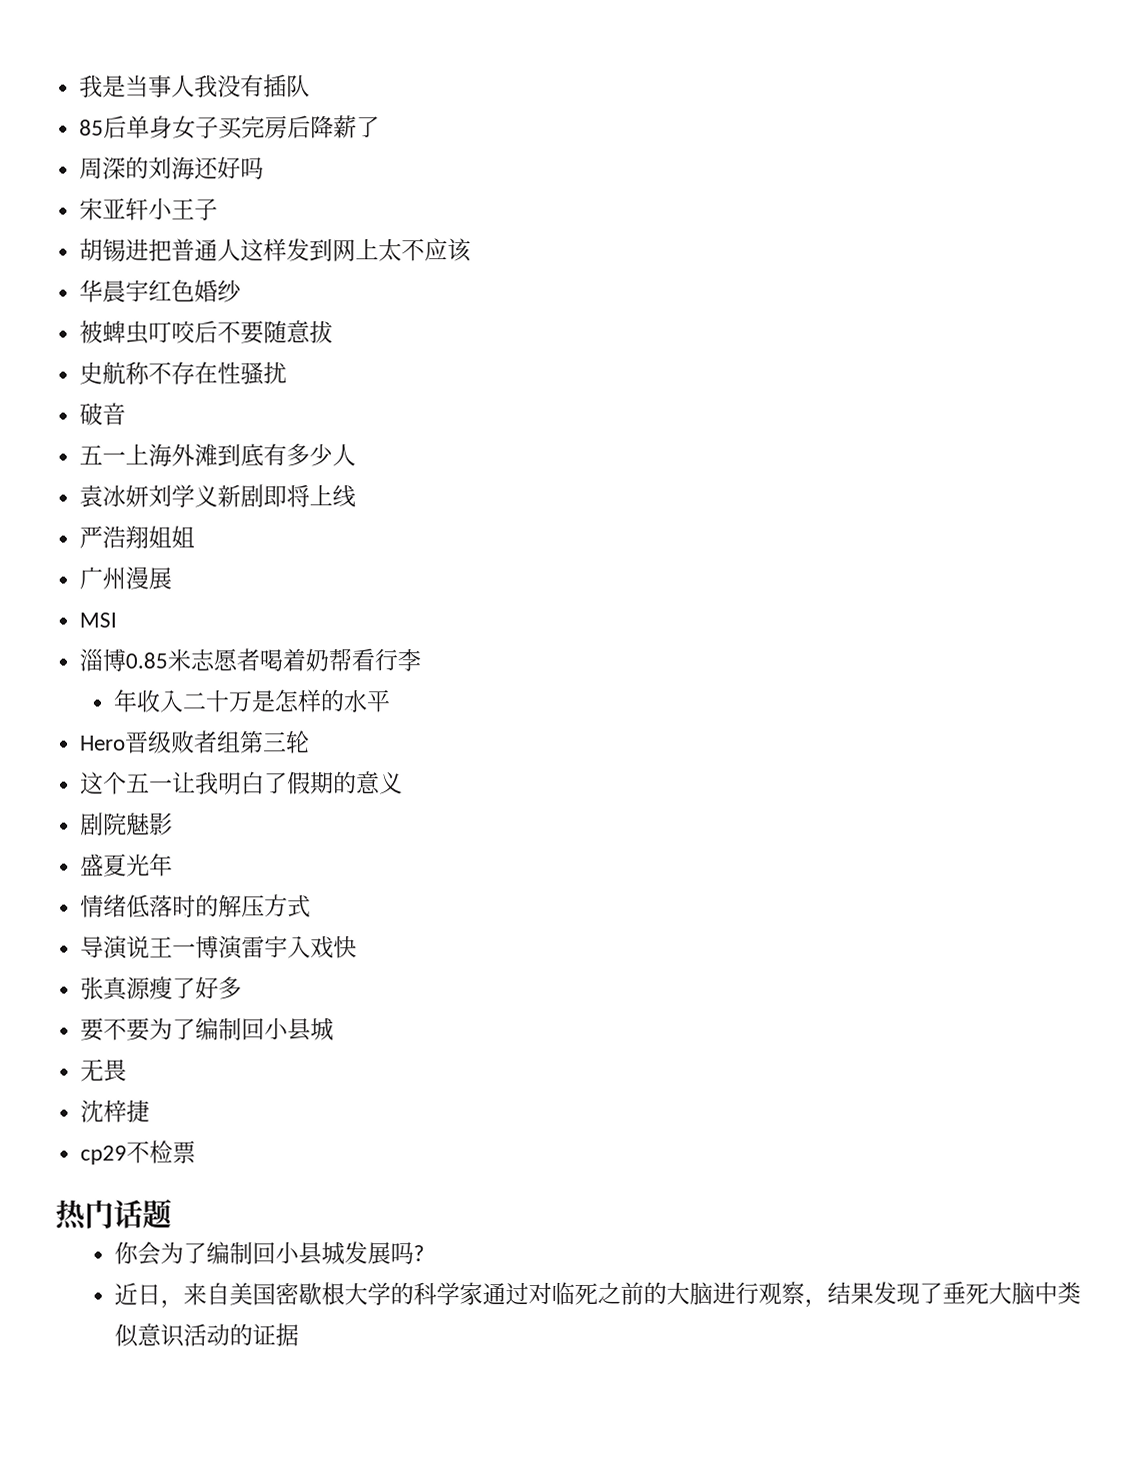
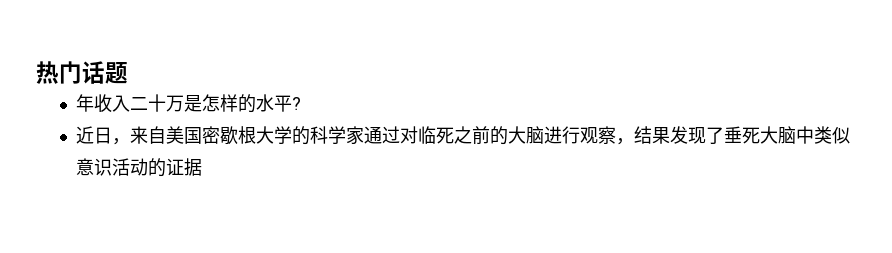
- 我是当事人我没有插队
- 85后单身女子买完房后降薪了
- 周深的刘海还好吗
- 宋亚轩小王子
- 胡锡进把普通人这样发到网上太不应该
- 华晨宇红色婚纱
- 被蜱虫叮咬后不要随意拔
- 史航称不存在性骚扰
- 破音
- 五一上海外滩到底有多少人
- 袁冰妍刘学义新剧即将上线
- 严浩翔姐姐
- 广州漫展
- MSI
- 淄博0.85米志愿者喝着奶帮看行李
+ 热门话题
- 年收入二十万是怎样的水平
- Hero晋级败者组第三轮
- 这个五一让我明白了假期的意义
- 剧院魅影
- 盛夏光年
- 情绪低落时的解压方式
- 导演说王一博演雷宇入戏快
- 张真源瘦了好多
- 要不要为了编制回小县城
- 无畏
- 沈梓捷
- cp29不检票
- 热门话题
- 你会为了编制回小县城发展吗?
+ 年收入二十万是怎样的水平?

